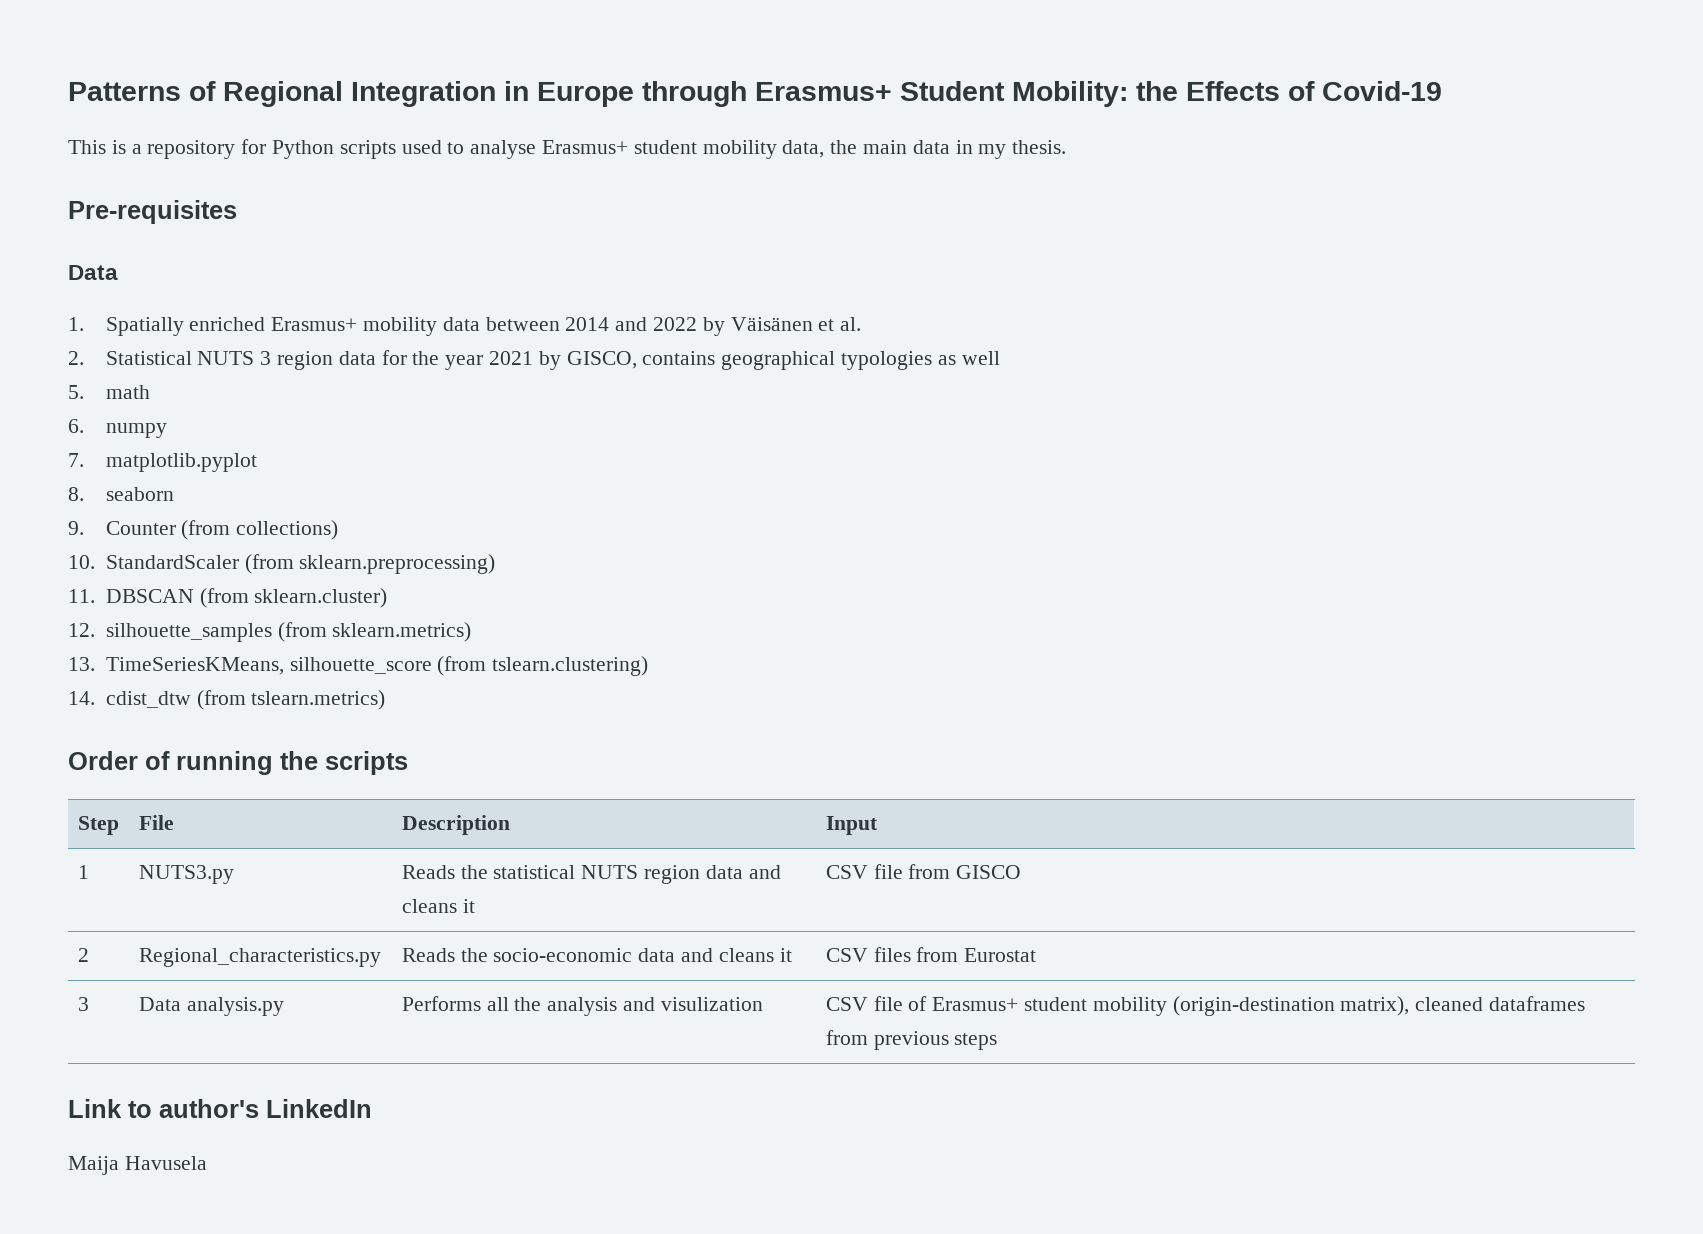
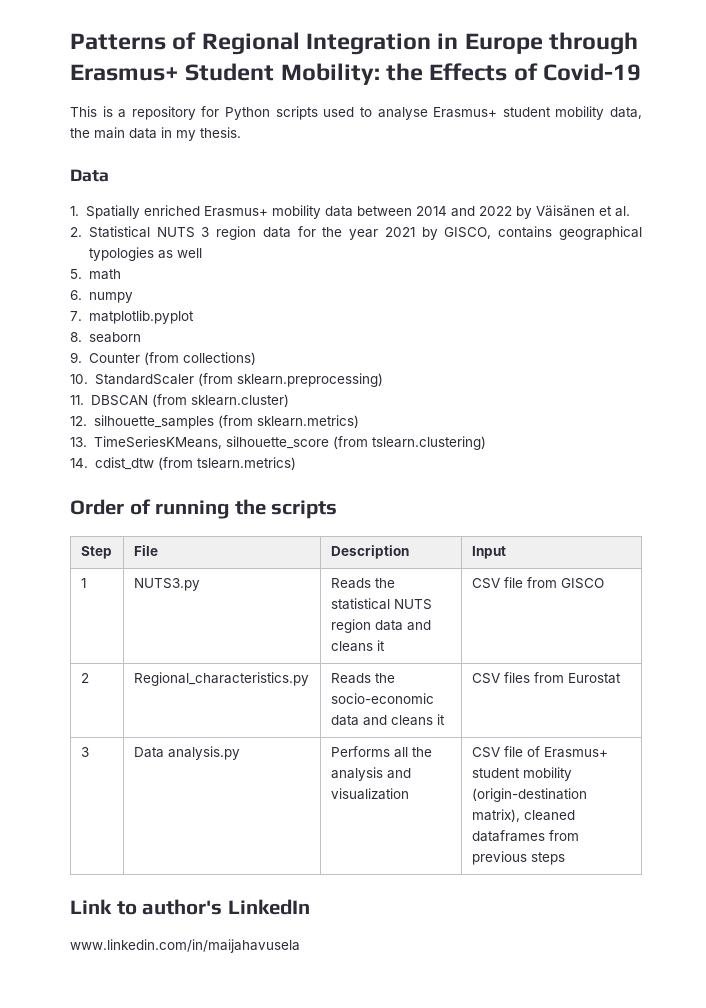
- Pre-requisites
- 3 | Data analysis.py | Performs all the analysis and visulization | CSV file of Erasmus+ student mobility (origin-destination matrix), cleaned dataframes from previous steps
+ 3 | Data analysis.py | Performs all the analysis and visualization | CSV file of Erasmus+ student mobility (origin-destination matrix), cleaned dataframes from previous steps
- Maija Havusela
+ www.linkedin.com/in/maijahavusela

